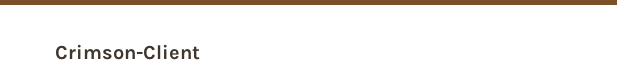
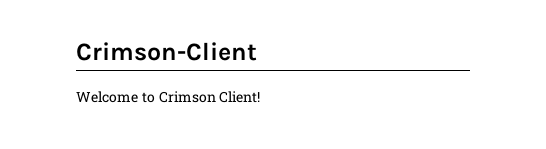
+ Welcome to Crimson Client!

